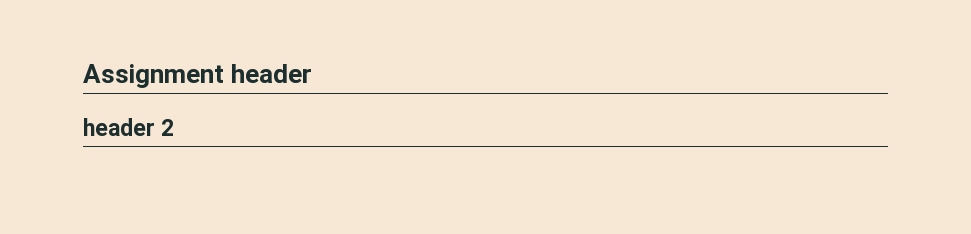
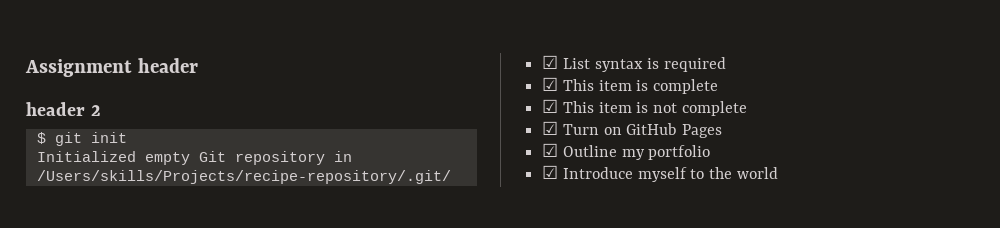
+ $ git init
+ Initialized empty Git repository in /Users/skills/Projects/recipe-repository/.git/
+ ☑ List syntax is required
+ ☑ This item is complete
+ ☑ This item is not complete
+ ☑ Turn on GitHub Pages
+ ☑ Outline my portfolio
+ ☑ Introduce myself to the world

